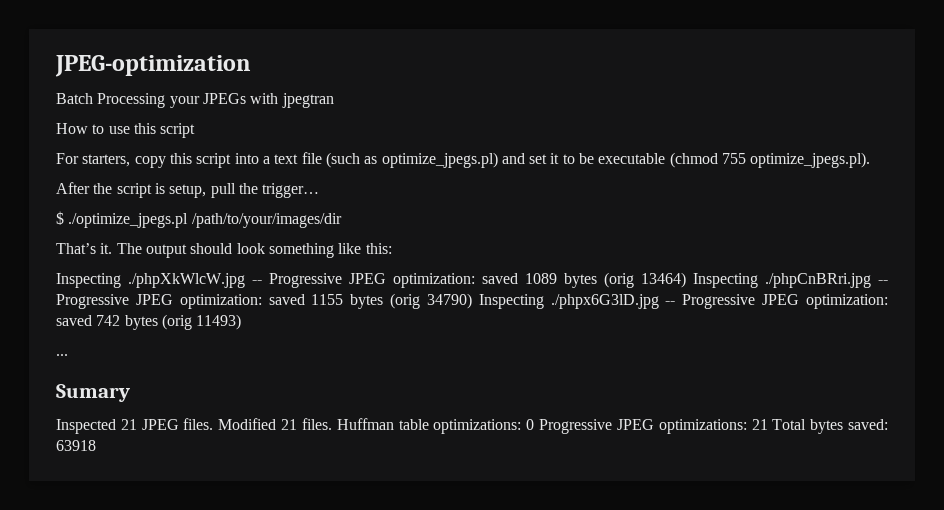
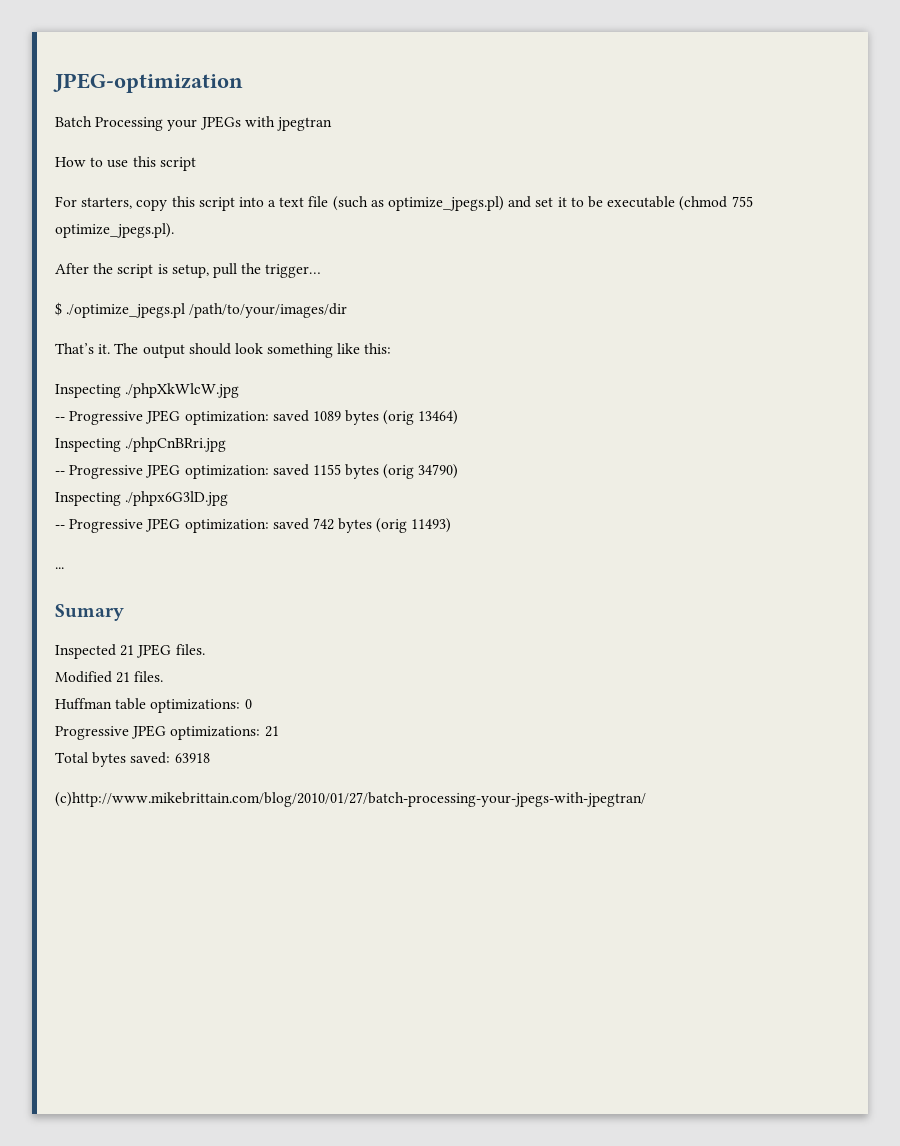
- Inspecting ./phpXkWlcW.jpg -- Progressive JPEG optimization: saved 1089 bytes (orig 13464) Inspecting ./phpCnBRri.jpg -- Progressive JPEG optimization: saved 1155 bytes (orig 34790) Inspecting ./phpx6G3lD.jpg -- Progressive JPEG optimization: saved 742 bytes (orig 11493)
+ Inspecting ./phpXkWlcW.jpg
+ -- Progressive JPEG optimization: saved 1089 bytes (orig 13464)
+ Inspecting ./phpCnBRri.jpg
+ -- Progressive JPEG optimization: saved 1155 bytes (orig 34790)
+ Inspecting ./phpx6G3lD.jpg
+ -- Progressive JPEG optimization: saved 742 bytes (orig 11493)
- Inspected 21 JPEG files. Modified 21 files. Huffman table optimizations: 0 Progressive JPEG optimizations: 21 Total bytes saved: 63918
+ Inspected 21 JPEG files.
+ Modified 21 files.
+ Huffman table optimizations: 0
+ Progressive JPEG optimizations: 21
+ Total bytes saved: 63918
+ (c)http://www.mikebrittain.com/blog/2010/01/27/batch-processing-your-jpegs-with-jpegtran/

